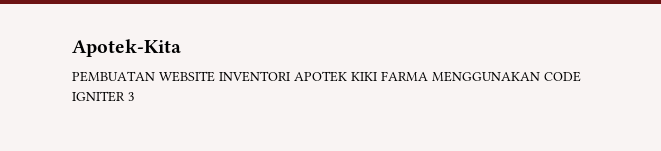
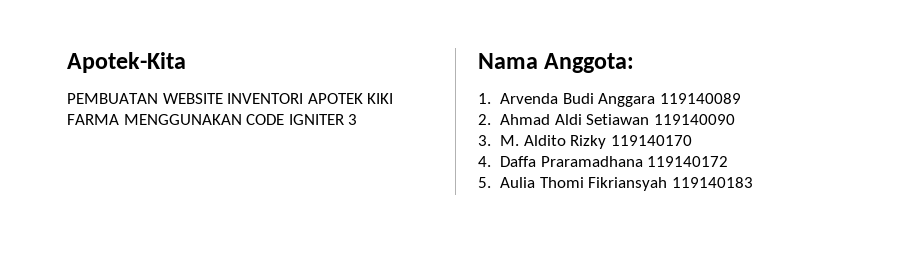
+ Nama Anggota:
+ 1. Arvenda Budi Anggara 119140089
+ 2. Ahmad Aldi Setiawan 119140090
+ 3. M. Aldito Rizky 119140170
+ 4. Daffa Praramadhana 119140172
+ 5. Aulia Thomi Fikriansyah 119140183

